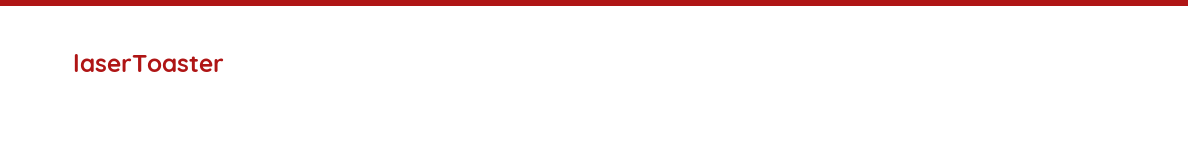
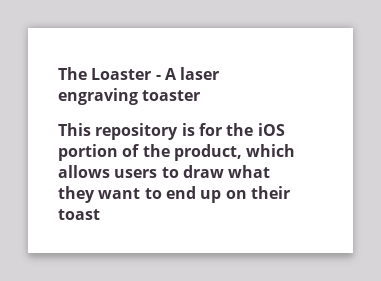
- laserToaster
+ The Loaster - A laser engraving toaster
+ This repository is for the iOS portion of the product, which allows users to draw what they want to end up on their toast

